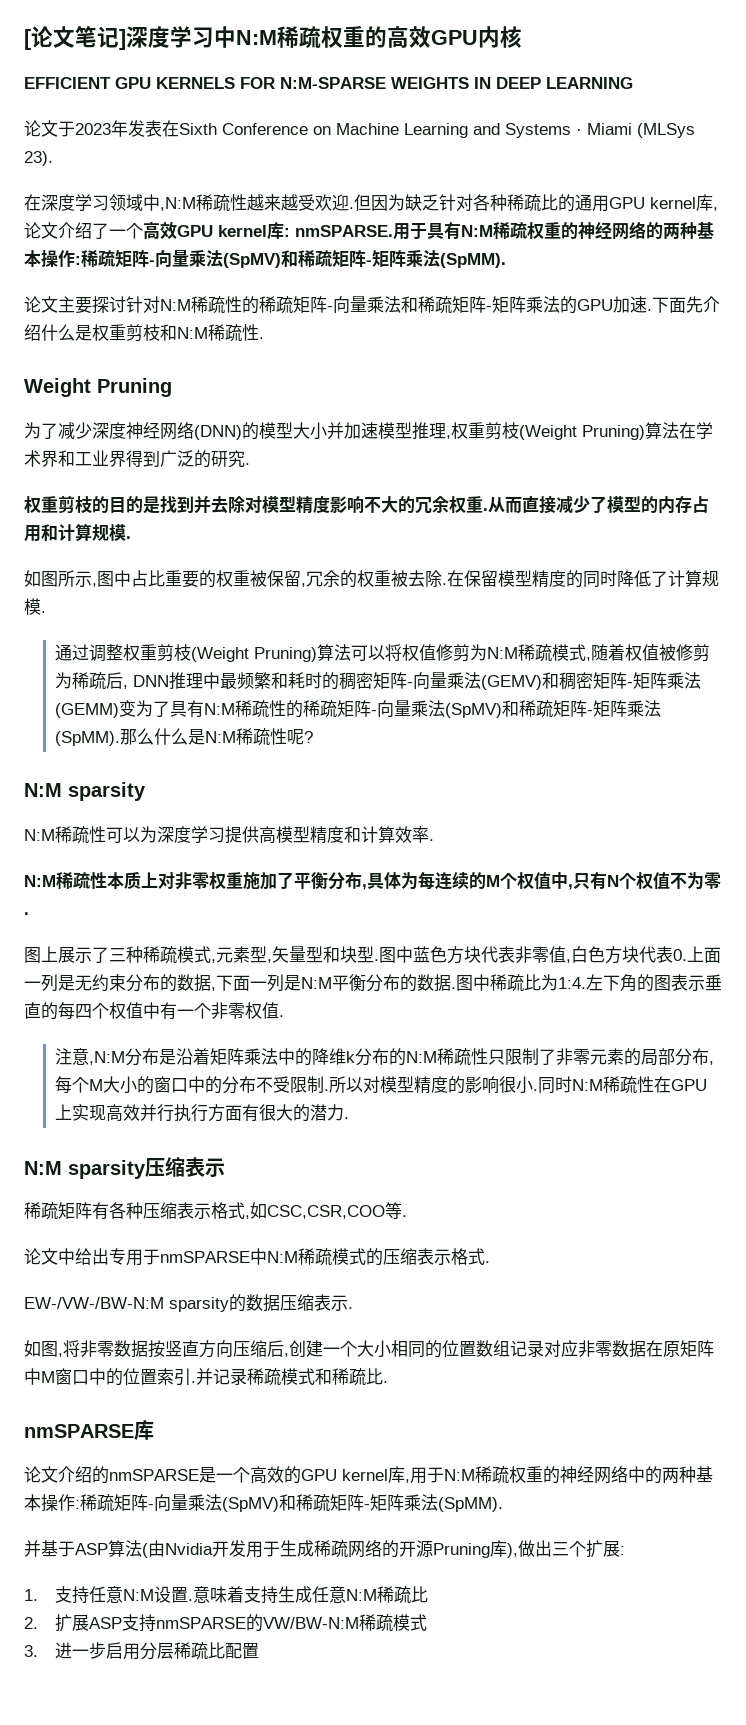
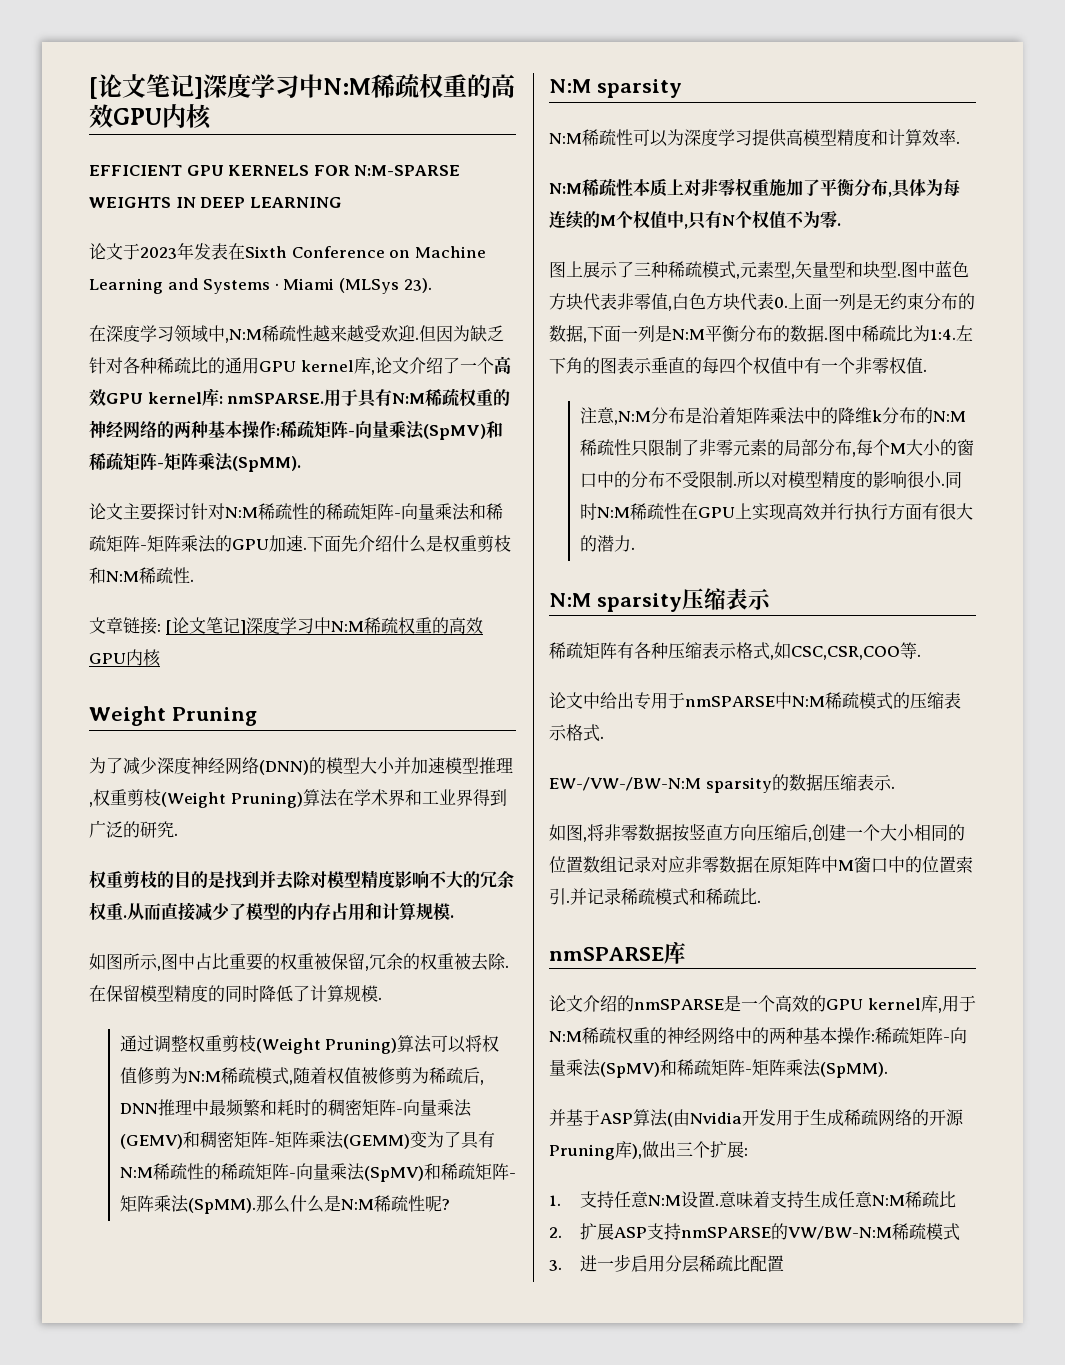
+ 文章链接: [论文笔记]深度学习中N:M稀疏权重的高效GPU内核

